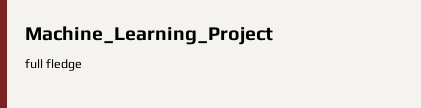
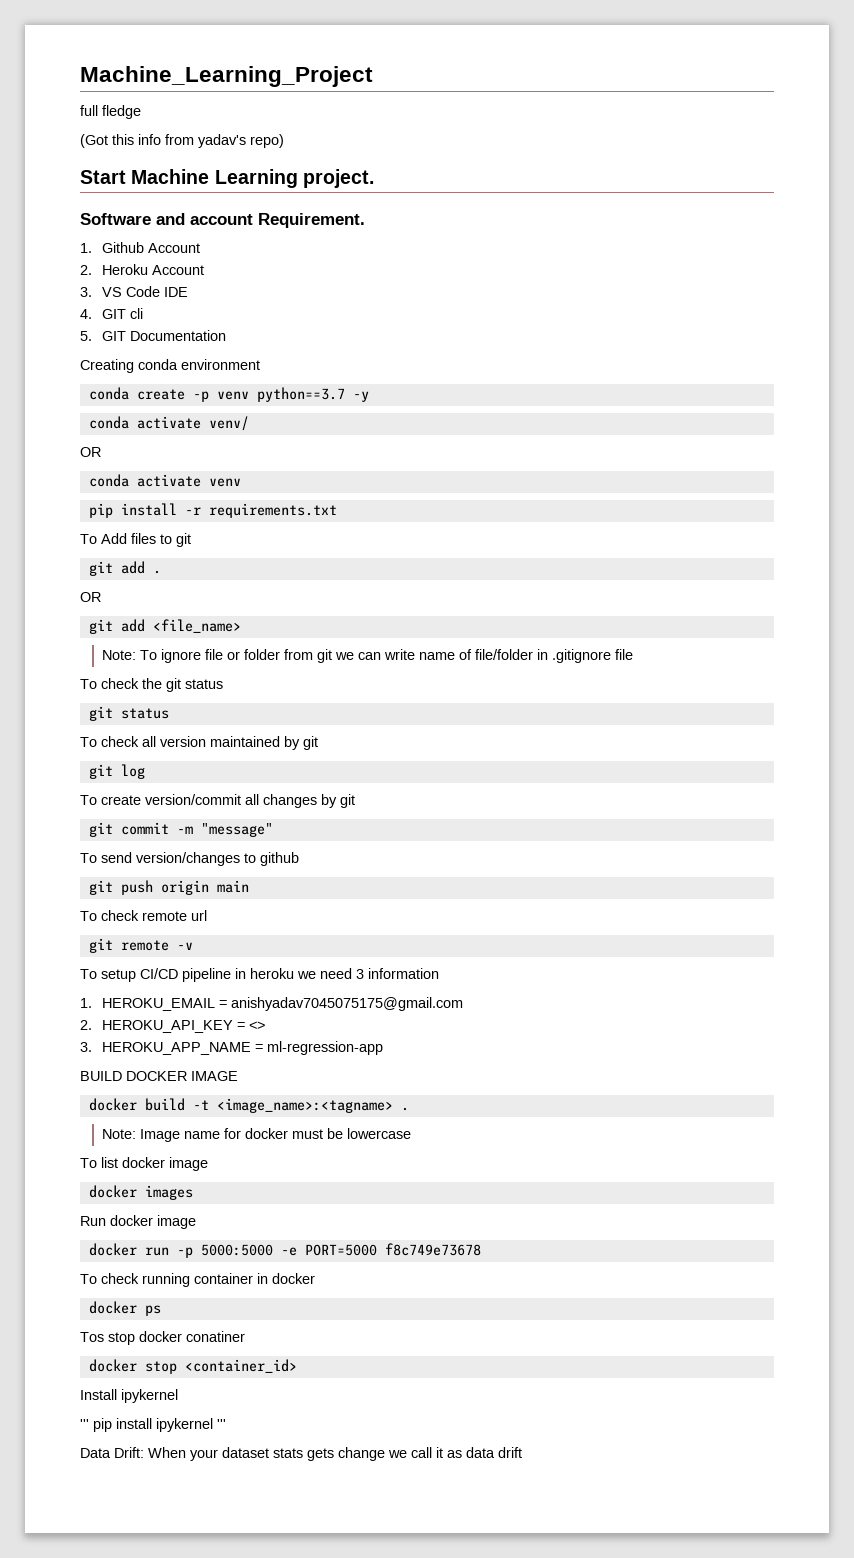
+ (Got this info from yadav's repo)
+ Start Machine Learning project.
+ Software and account Requirement.
+ 1. Github Account
+ 2. Heroku Account
+ 3. VS Code IDE
+ 4. GIT cli
+ 5. GIT Documentation
+ Creating conda environment
+ conda create -p venv python==3.7 -y
+ conda activate venv/
+ OR
+ conda activate venv
+ pip install -r requirements.txt
+ To Add files to git
+ git add .
+ OR
+ git add <file_name>
+ Note: To ignore file or folder from git we can write name of file/folder in .gitignore file
+ To check the git status
+ git status
+ To check all version maintained by git
+ git log
+ To create version/commit all changes by git
+ git commit -m "message"
+ To send version/changes to github
+ git push origin main
+ To check remote url
+ git remote -v
+ To setup CI/CD pipeline in heroku we need 3 information
+ 1. HEROKU_EMAIL = anishyadav7045075175@gmail.com
+ 2. HEROKU_API_KEY = <>
+ 3. HEROKU_APP_NAME = ml-regression-app
+ BUILD DOCKER IMAGE
+ docker build -t <image_name>:<tagname> .
+ Note: Image name for docker must be lowercase
+ To list docker image
+ docker images
+ Run docker image
+ docker run -p 5000:5000 -e PORT=5000 f8c749e73678
+ To check running container in docker
+ docker ps
+ Tos stop docker conatiner
+ docker stop <container_id>
+ Install ipykernel
+ ''' pip install ipykernel '''
+ Data Drift: When your dataset stats gets change we call it as data drift

